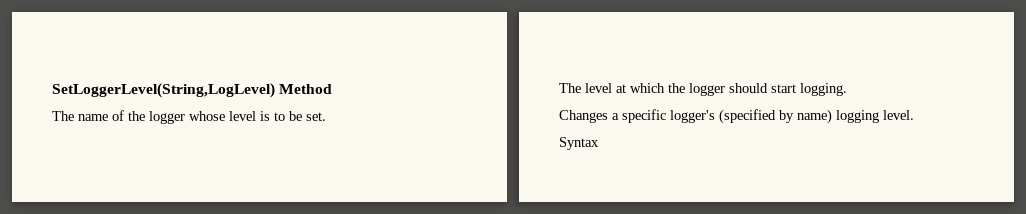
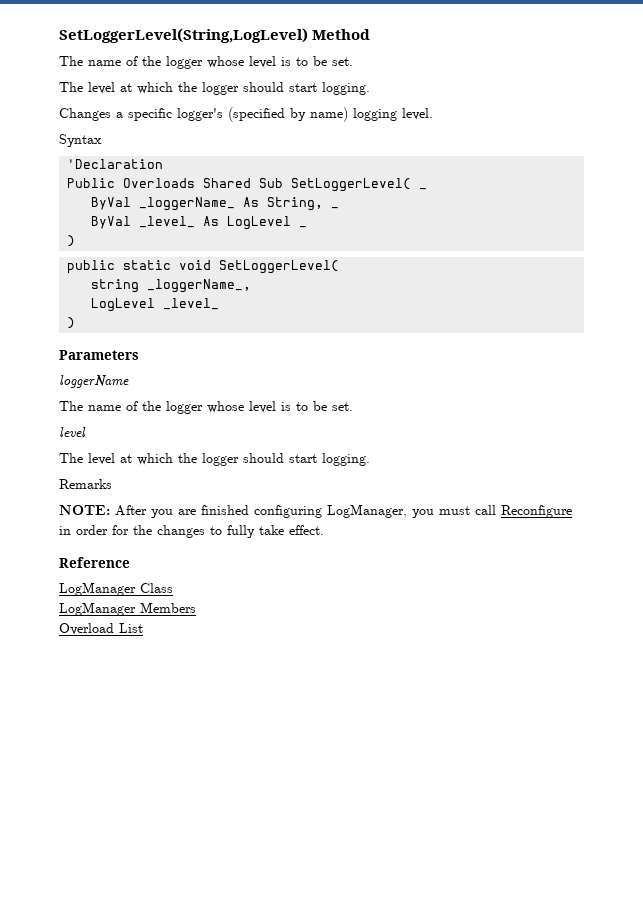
+ 'Declaration
+ Public Overloads Shared Sub SetLoggerLevel( _
+ ByVal _loggerName_ As String, _
+ ByVal _level_ As LogLevel _
+ )
+ public static void SetLoggerLevel(
+ string _loggerName_,
+ LogLevel _level_
+ )
+ Parameters
+ loggerName
+ The name of the logger whose level is to be set.
+ level
+ The level at which the logger should start logging.
+ Remarks
+ NOTE: After you are finished configuring LogManager, you must call Reconfigure in order for the changes to fully take effect.
+ Reference
+ LogManager Class
+ LogManager Members
+ Overload List

